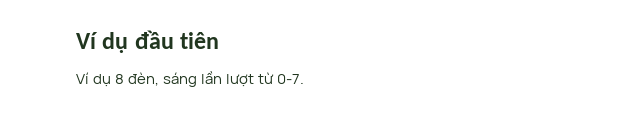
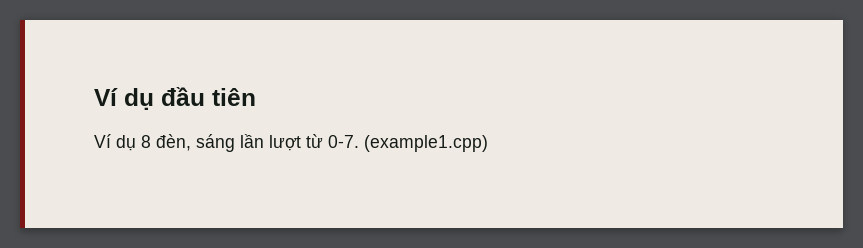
+ (example1.cpp)

